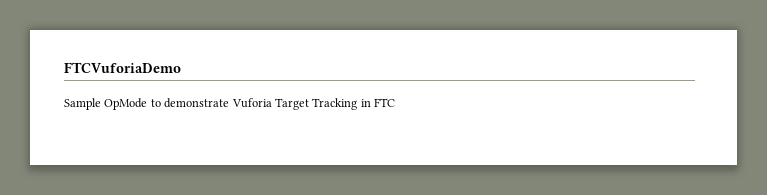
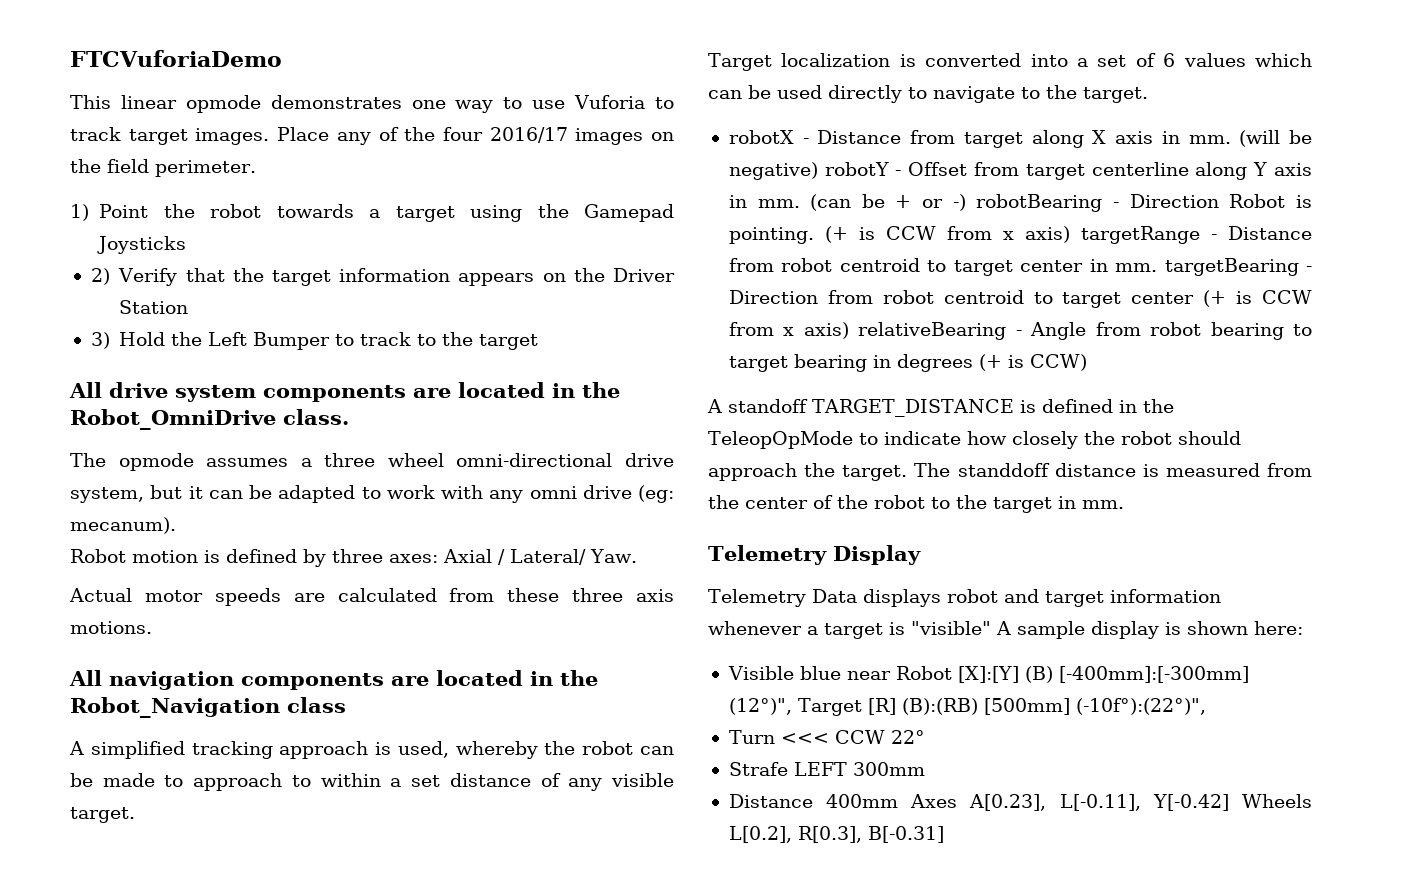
- Sample OpMode to demonstrate Vuforia Target Tracking in FTC
+ This linear opmode demonstrates one way to use Vuforia to track target images. Place any of the four 2016/17 images on the field perimeter.
+ 1) Point the robot towards a target using the Gamepad Joysticks
+ 2) Verify that the target information appears on the Driver Station
+ 3) Hold the Left Bumper to track to the target
+ All drive system components are located in the Robot_OmniDrive class.
+ The opmode assumes a three wheel omni-directional drive system, but it can be adapted to work with any omni drive (eg: mecanum).
+ Robot motion is defined by three axes: Axial / Lateral/ Yaw.
+ Actual motor speeds are calculated from these three axis motions.
+ All navigation components are located in the Robot_Navigation class
+ A simplified tracking approach is used, whereby the robot can be made to approach to within a set distance of any visible target.
+ Target localization is converted into a set of 6 values which can be used directly to navigate to the target.
+ robotX - Distance from target along X axis in mm. (will be negative) robotY - Offset from target centerline along Y axis in mm. (can be + or -) robotBearing - Direction Robot is pointing. (+ is CCW from x axis) targetRange - Distance from robot centroid to target center in mm. targetBearing - Direction from robot centroid to target center (+ is CCW from x axis) relativeBearing - Angle from robot bearing to target bearing in degrees (+ is CCW)
+ A standoff TARGET_DISTANCE is defined in the TeleopOpMode to indicate how closely the robot should approach the target. The standdoff distance is measured from the center of the robot to the target in mm.
+ Telemetry Display
+ Telemetry Data displays robot and target information whenever a target is "visible" A sample display is shown here:
+ Visible blue near Robot [X]:[Y] (B) [-400mm]:[-300mm] (12°)", Target [R] (B):(RB) [500mm] (-10f°):(22°)",
+ Turn <<< CCW 22°
+ Strafe LEFT 300mm
+ Distance 400mm Axes A[0.23], L[-0.11], Y[-0.42] Wheels L[0.2], R[0.3], B[-0.31]

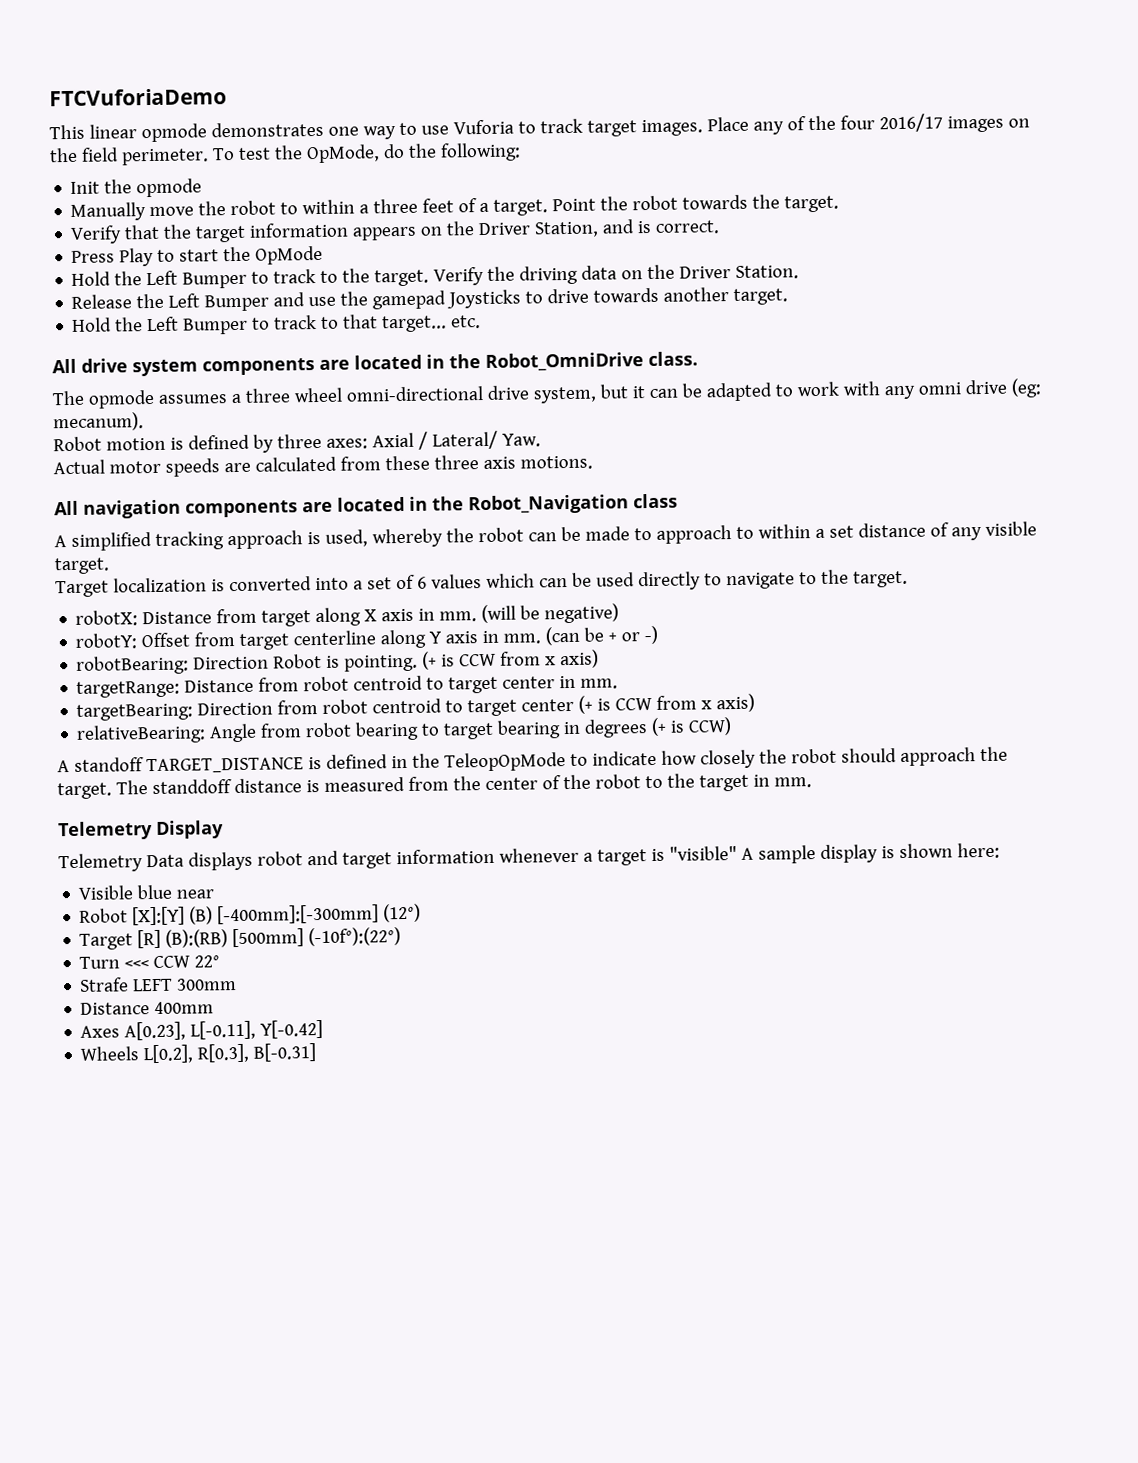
- Place any of the four 2016/17 images on the field perimeter.
- 1) Point the robot towards a target using the Gamepad Joysticks
- 2) Verify that the target information appears on the Driver Station
- 3) Hold the Left Bumper to track to the target
+ Place any of the four 2016/17 images on the field perimeter. To test the OpMode, do the following:
+ Init the opmode
+ Manually move the robot to within a three feet of a target. Point the robot towards the target.
+ Verify that the target information appears on the Driver Station, and is correct.
+ Press Play to start the OpMode
+ Hold the Left Bumper to track to the target. Verify the driving data on the Driver Station.
+ Release the Left Bumper and use the gamepad Joysticks to drive towards another target.
+ Hold the Left Bumper to track to that target... etc.
- robotX - Distance from target along X axis in mm.
+ robotX: Distance from target along X axis in mm.
- (will be negative) robotY - Offset from target centerline along Y axis in mm.
+ (will be negative)
+ robotY: Offset from target centerline along Y axis in mm.
- (can be + or -) robotBearing - Direction Robot is pointing. (+ is CCW from x axis) targetRange - Distance from robot centroid to target center in mm. targetBearing - Direction from robot centroid to target center (+ is CCW from x axis) relativeBearing - Angle from robot bearing to target bearing in degrees (+ is CCW)
+ (can be + or -)
+ robotBearing: Direction Robot is pointing. (+ is CCW from x axis)
+ targetRange: Distance from robot centroid to target center in mm.
+ targetBearing: Direction from robot centroid to target center (+ is CCW from x axis)
+ relativeBearing: Angle from robot bearing to target bearing in degrees (+ is CCW)
- Visible blue near Robot [X]:[Y] (B) [-400mm]:[-300mm] (12°)", Target [R] (B):(RB) [500mm] (-10f°):(22°)",
+ Visible blue near
+ Robot [X]:[Y] (B) [-400mm]:[-300mm] (12°)
+ Target [R] (B):(RB) [500mm] (-10f°):(22°)
- Distance 400mm Axes A[0.23], L[-0.11], Y[-0.42] Wheels L[0.2], R[0.3], B[-0.31]
+ Distance 400mm
+ Axes A[0.23], L[-0.11], Y[-0.42]
+ Wheels L[0.2], R[0.3], B[-0.31]

